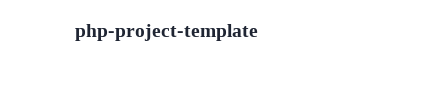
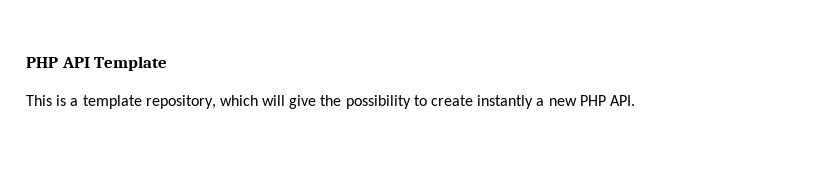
- php-project-template
+ PHP API Template
+ This is a template repository, which will give the possibility to create instantly a new PHP API.

